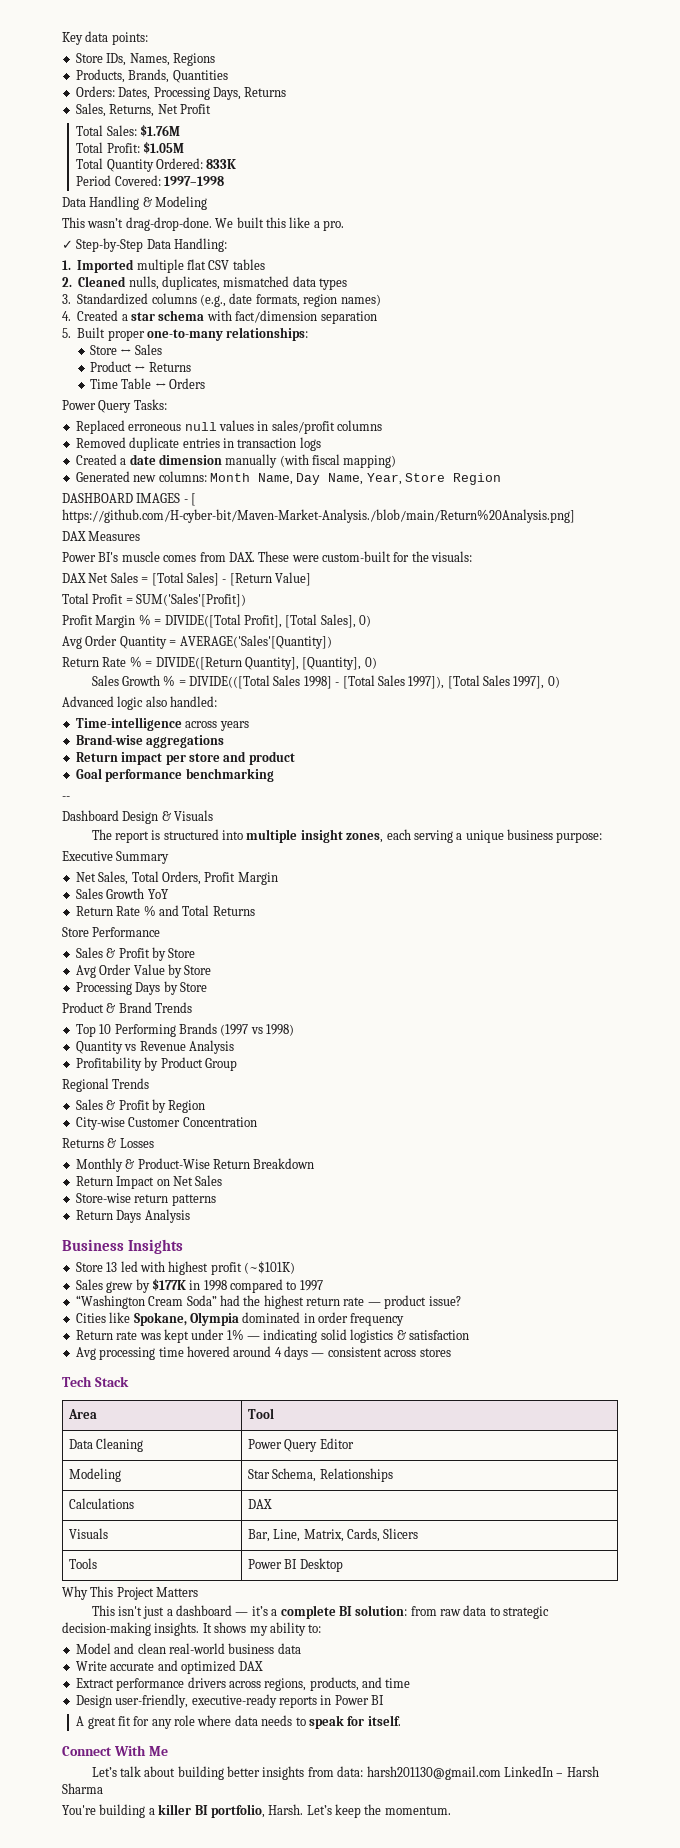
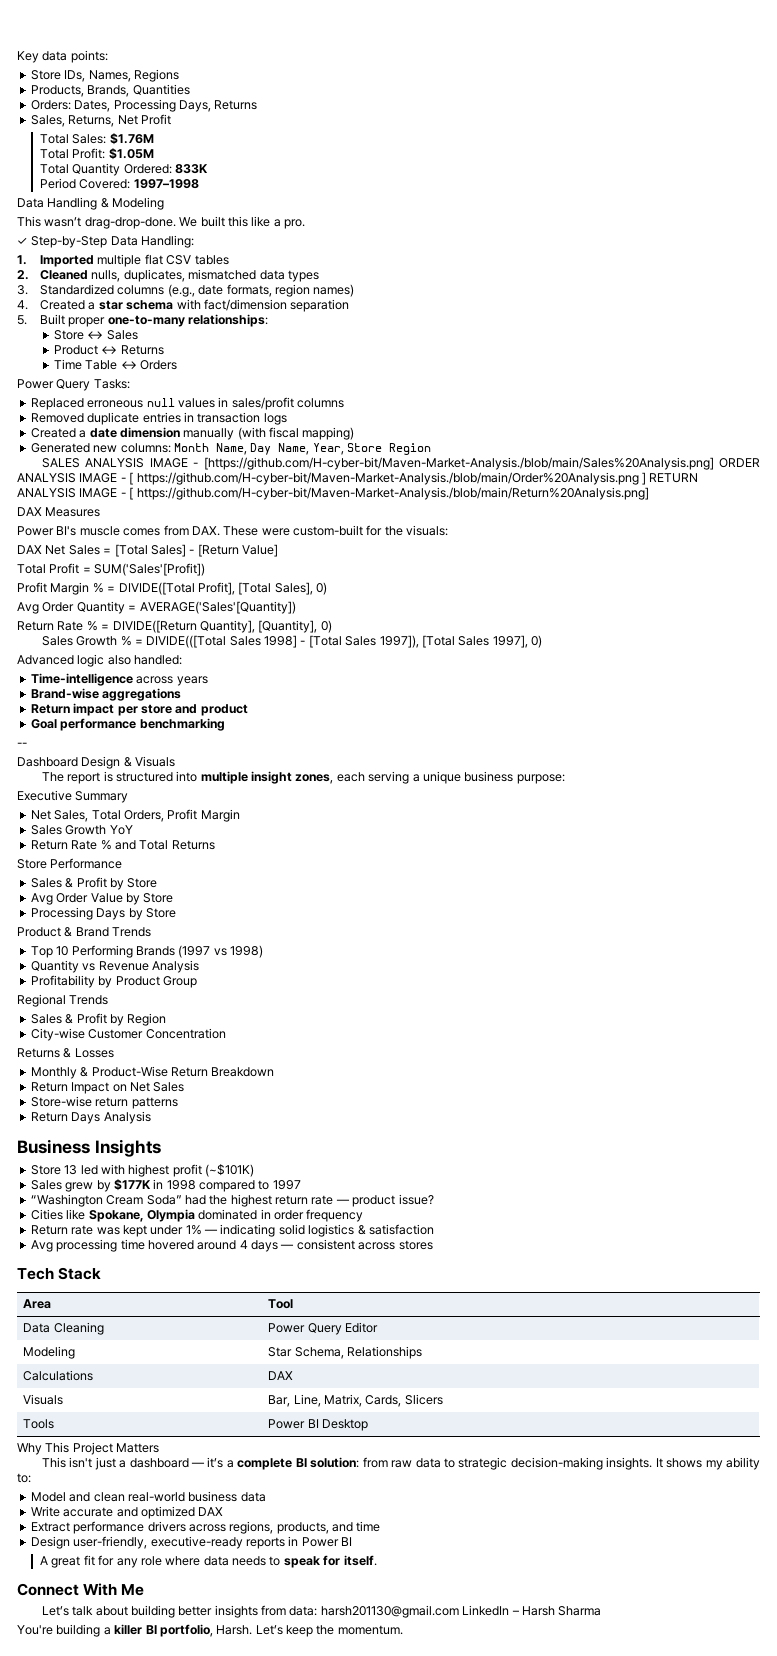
- DASHBOARD IMAGES - [ https://github.com/H-cyber-bit/Maven-Market-Analysis./blob/main/Return%20Analysis.png]
+ SALES ANALYSIS IMAGE - [https://github.com/H-cyber-bit/Maven-Market-Analysis./blob/main/Sales%20Analysis.png] ORDER ANALYSIS IMAGE - [ https://github.com/H-cyber-bit/Maven-Market-Analysis./blob/main/Order%20Analysis.png ] RETURN ANALYSIS IMAGE - [ https://github.com/H-cyber-bit/Maven-Market-Analysis./blob/main/Return%20Analysis.png]

